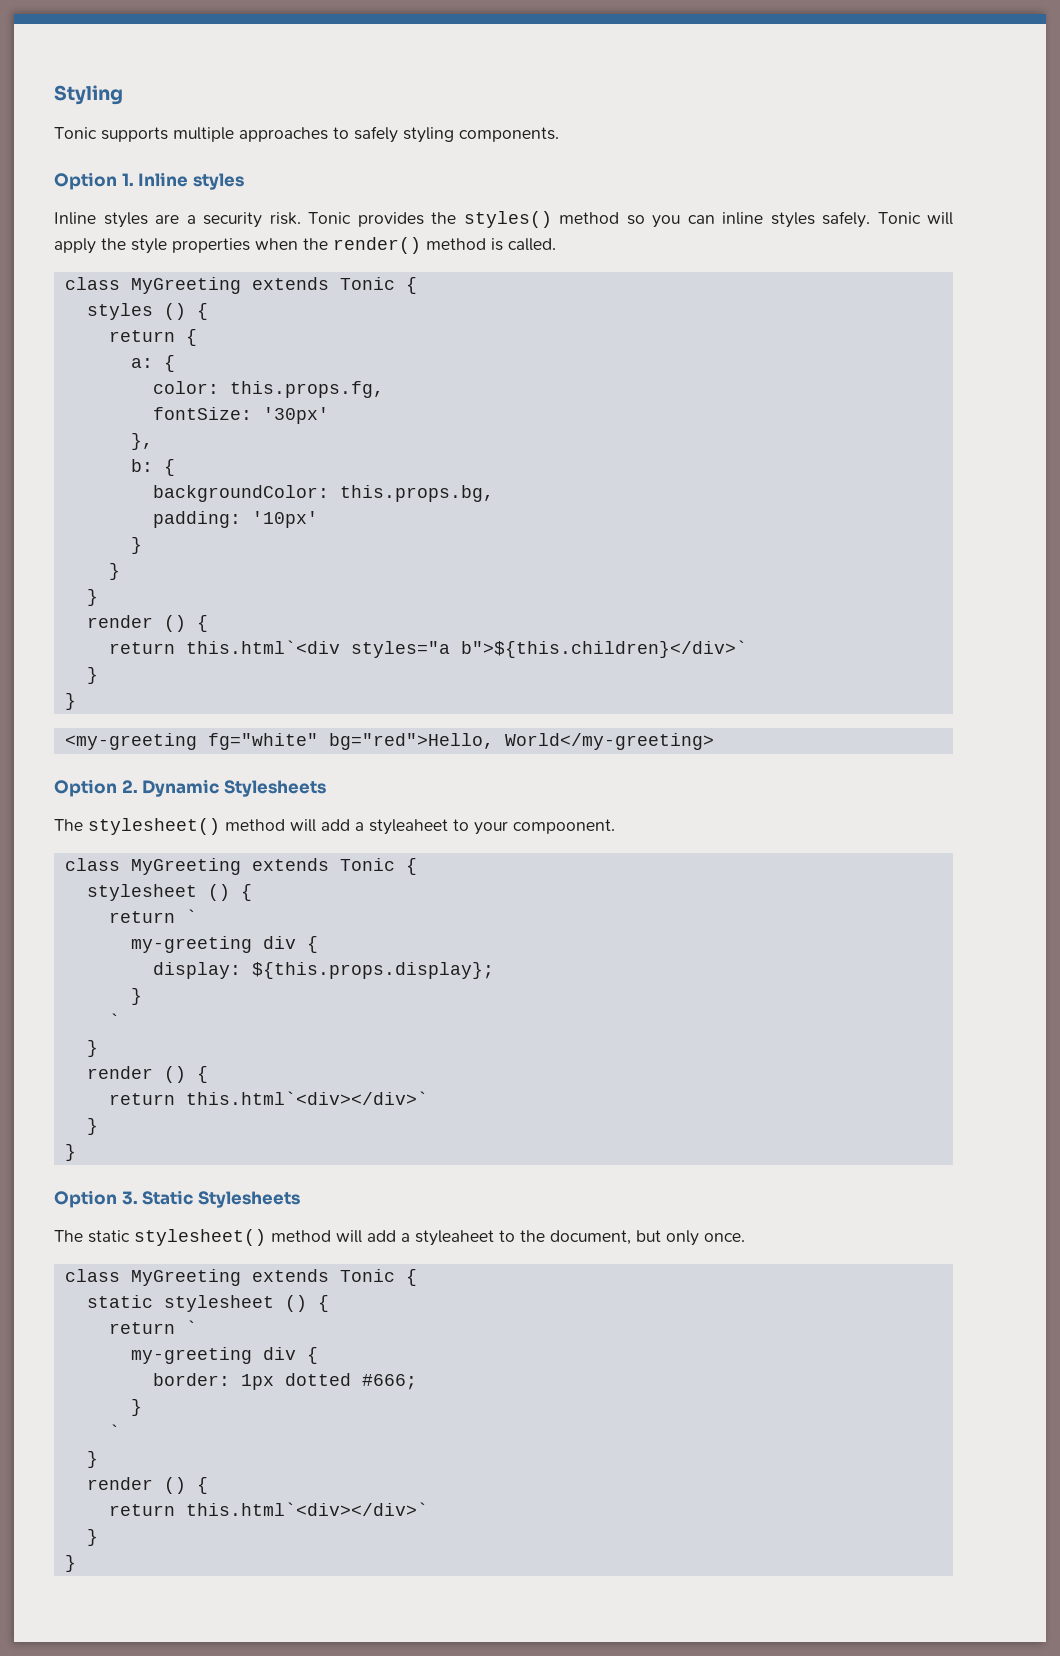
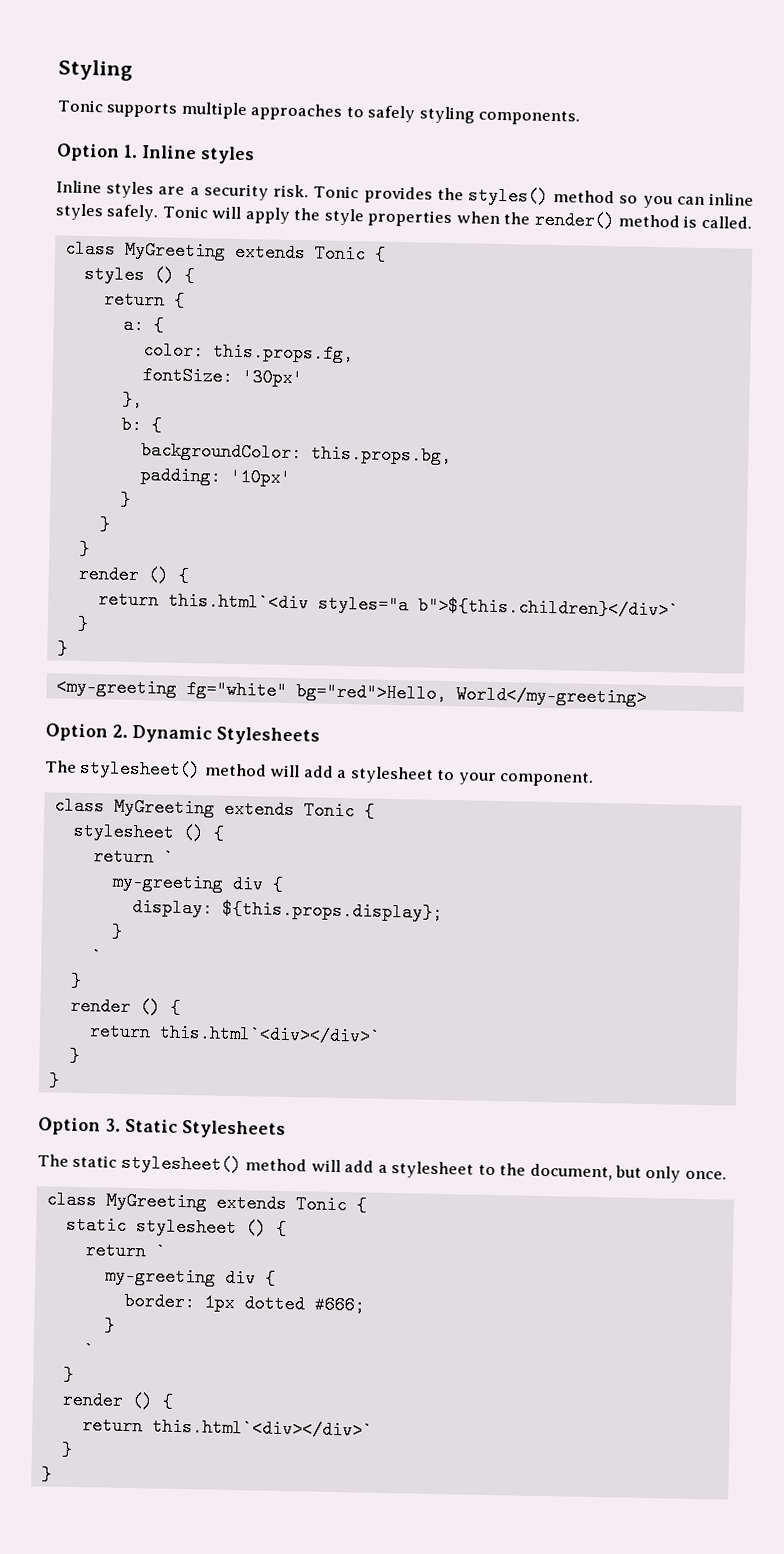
- The stylesheet() method will add a styleaheet to your compoonent.
+ The stylesheet() method will add a stylesheet to your component.
- The static stylesheet() method will add a styleaheet to the document, but only once.
+ The static stylesheet() method will add a stylesheet to the document, but only once.

